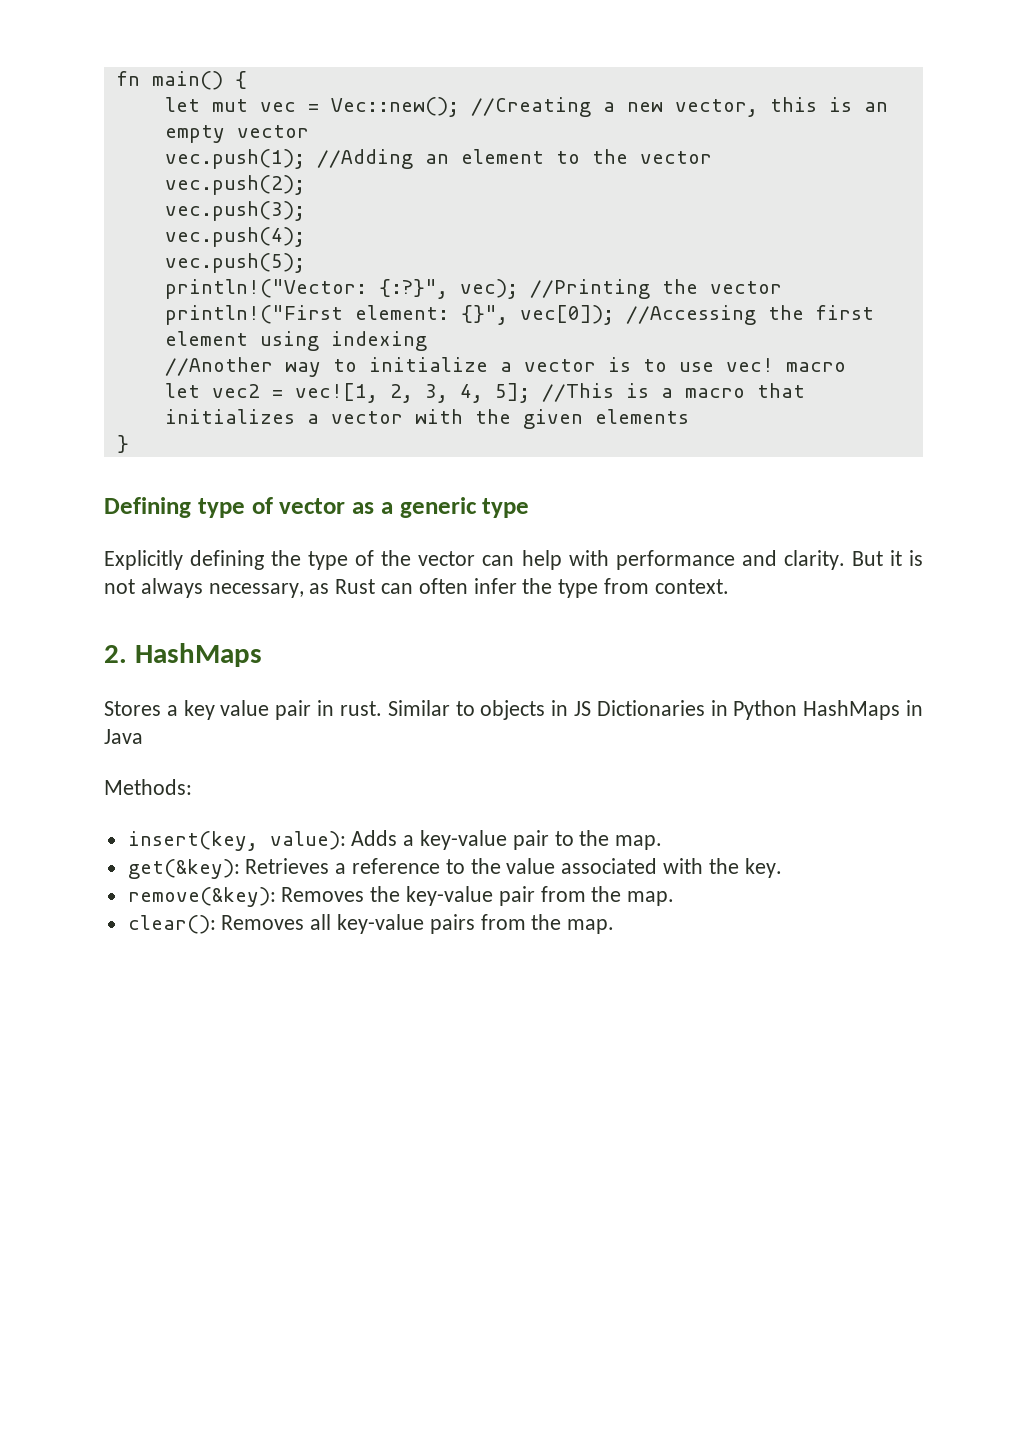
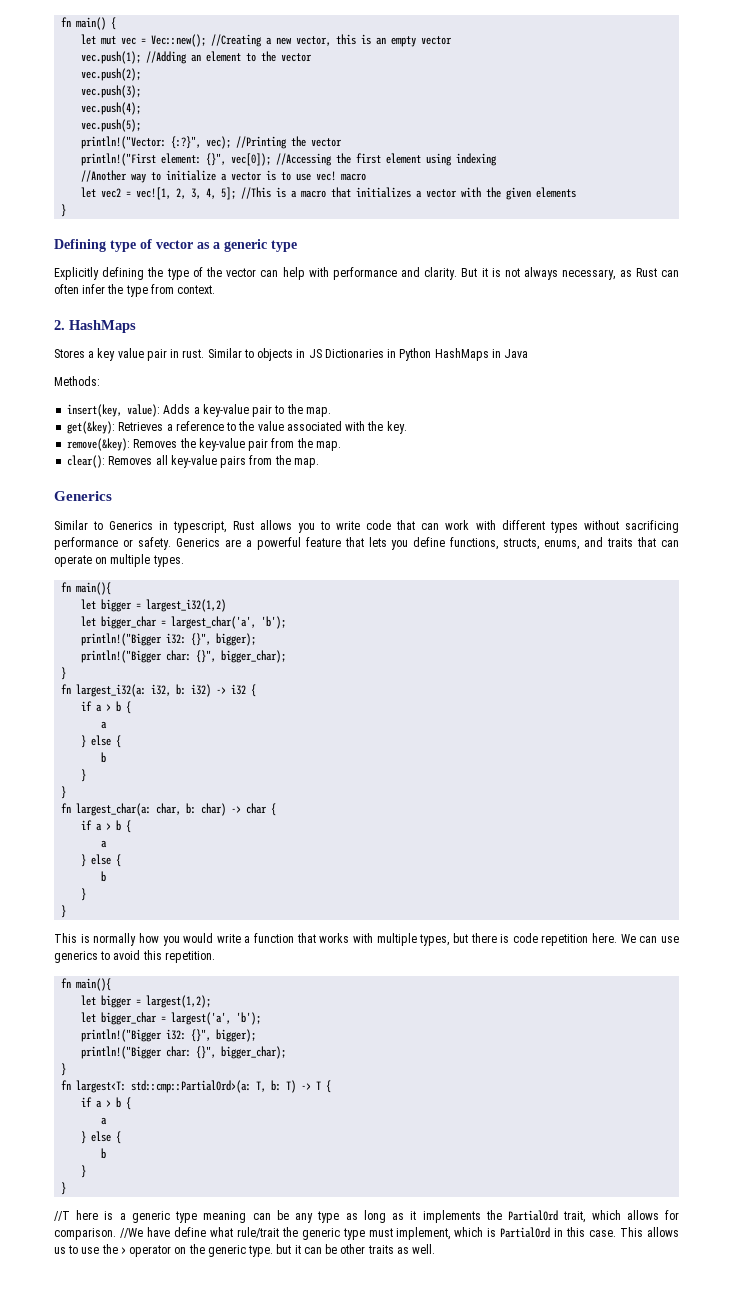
  clear(): Removes all key-value pairs from the map.
+ Generics
+ Similar to Generics in typescript, Rust allows you to write code that can work with different types without sacrificing performance or safety. Generics are a powerful feature that lets you define functions, structs, enums, and traits that can operate on multiple types.
+ fn main(){
+ let bigger = largest_i32(1,2)
+ let bigger_char = largest_char('a', 'b');
+ println!("Bigger i32: {}", bigger);
+ println!("Bigger char: {}", bigger_char);
+ }
+ fn largest_i32(a: i32, b: i32) -> i32 {
+ if a > b {
+ a
+ } else {
+ b
+ }
+ }
+ fn largest_char(a: char, b: char) -> char {
+ if a > b {
+ a
+ } else {
+ b
+ }
+ }
+ This is normally how you would write a function that works with multiple types, but there is code repetition here. We can use generics to avoid this repetition.
+ fn main(){
+ let bigger = largest(1,2);
+ let bigger_char = largest('a', 'b');
+ println!("Bigger i32: {}", bigger);
+ println!("Bigger char: {}", bigger_char);
+ }
+ fn largest<T: std::cmp::PartialOrd>(a: T, b: T) -> T {
+ if a > b {
+ a
+ } else {
+ b
+ }
+ }
+ //T here is a generic type meaning can be any type as long as it implements the PartialOrd trait, which allows for comparison. //We have define what rule/trait the generic type must implement, which is PartialOrd in this case. This allows us to use the > operator on the generic type. but it can be other traits as well.

